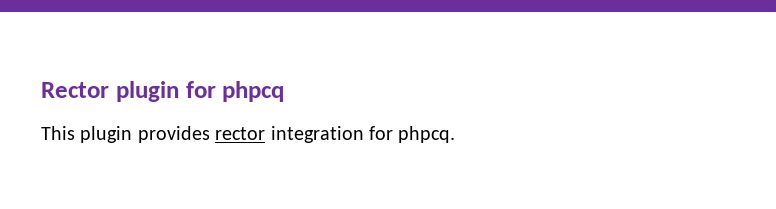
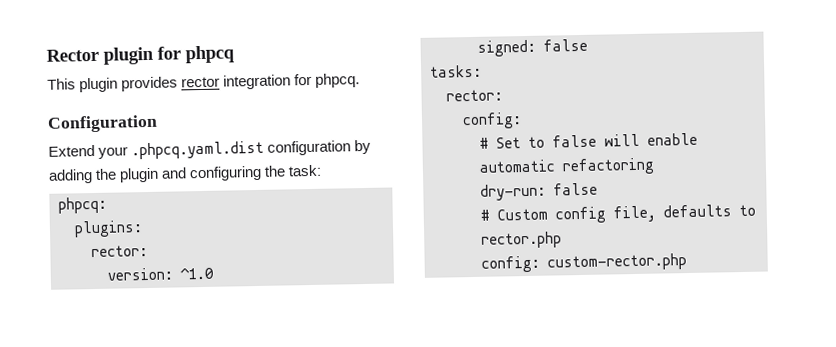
+ Configuration
+ Extend your .phpcq.yaml.dist configuration by adding the plugin and configuring the task:
+ phpcq:
+ plugins:
+ rector:
+ version: ^1.0
+ signed: false
+ tasks:
+ rector:
+ config:
+ # Set to false will enable automatic refactoring
+ dry-run: false
+ # Custom config file, defaults to rector.php
+ config: custom-rector.php

